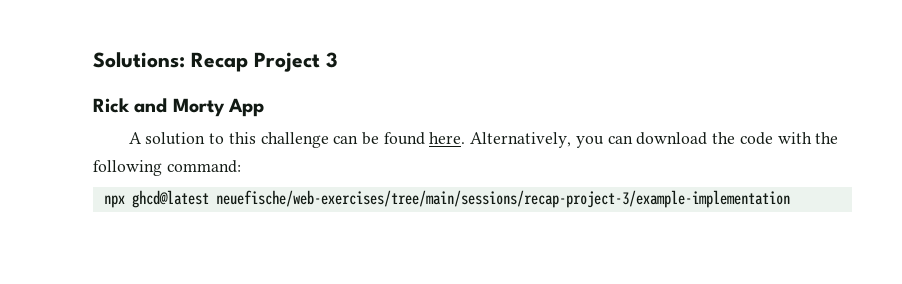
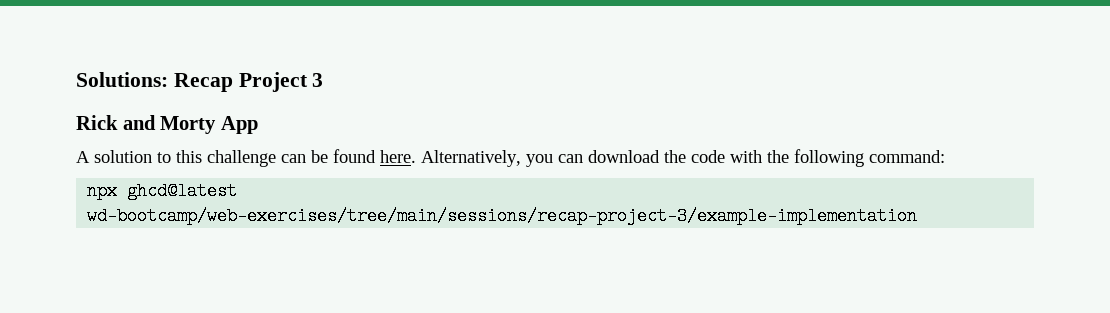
- npx ghcd@latest neuefische/web-exercises/tree/main/sessions/recap-project-3/example-implementation
+ npx ghcd@latest wd-bootcamp/web-exercises/tree/main/sessions/recap-project-3/example-implementation

